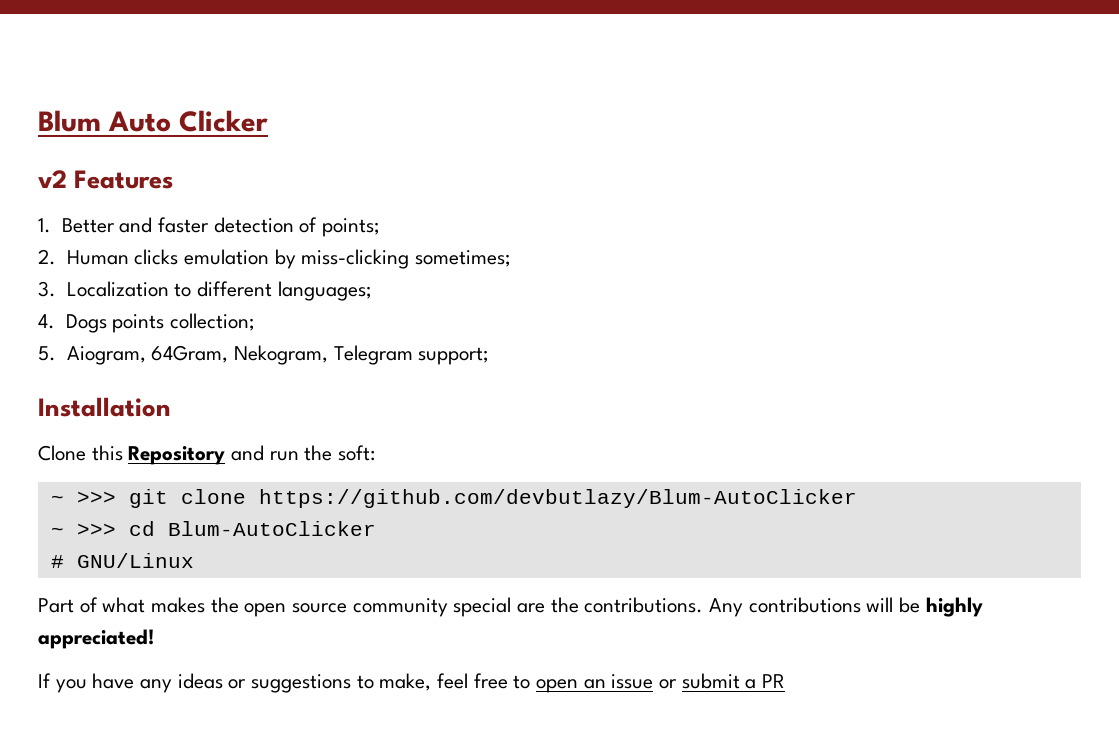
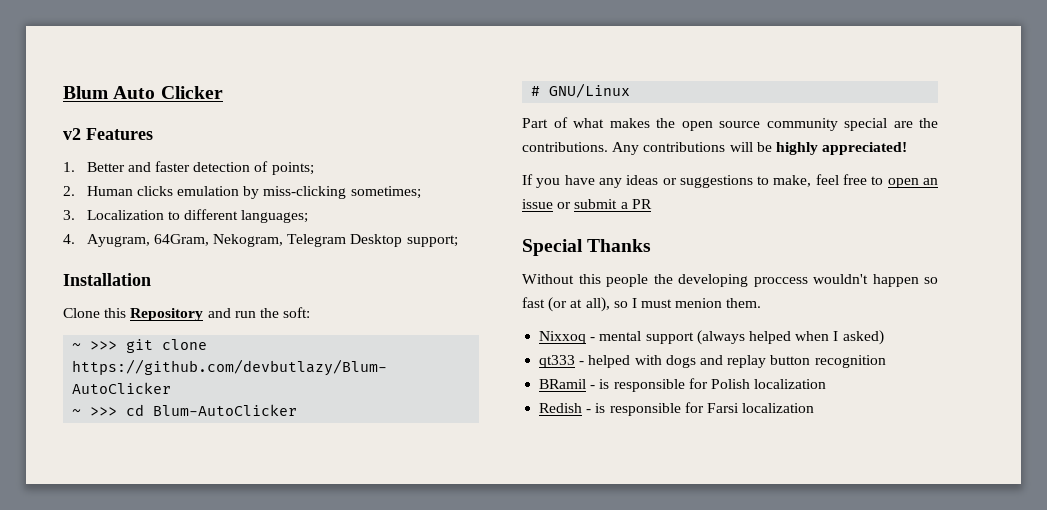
- 4. Dogs points collection;
- 5. Aiogram, 64Gram, Nekogram, Telegram support;
+ 4. Ayugram, 64Gram, Nekogram, Telegram Desktop support;
+ Special Thanks
+ Without this people the developing proccess wouldn't happen so fast (or at all), so I must menion them.
+ Nixxoq - mental support (always helped when I asked)
+ qt333 - helped with dogs and replay button recognition
+ BRamil - is responsible for Polish localization
+ Redish - is responsible for Farsi localization

